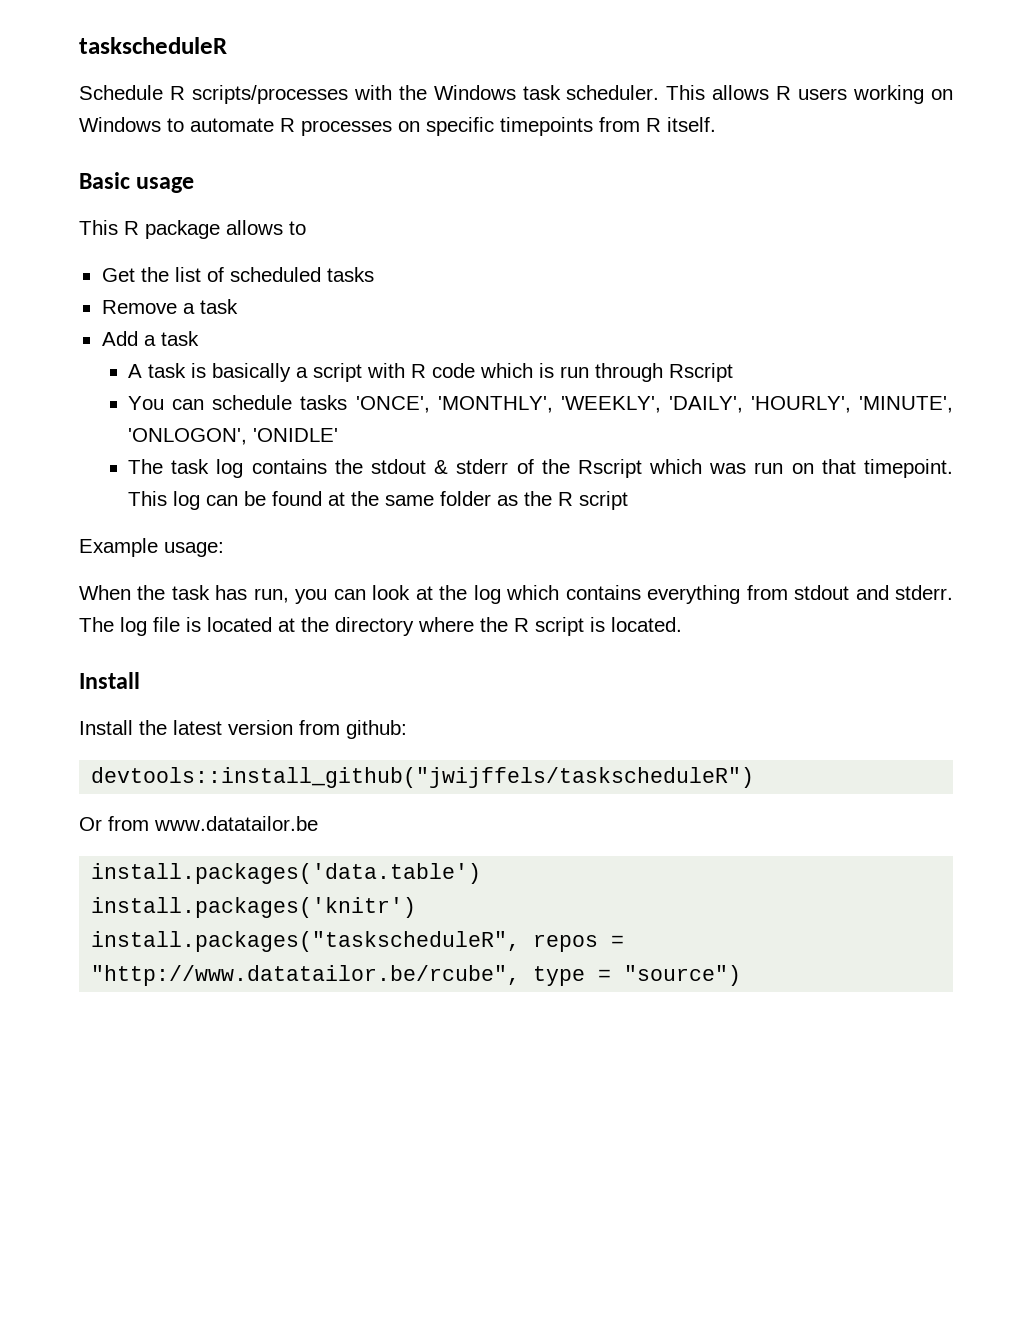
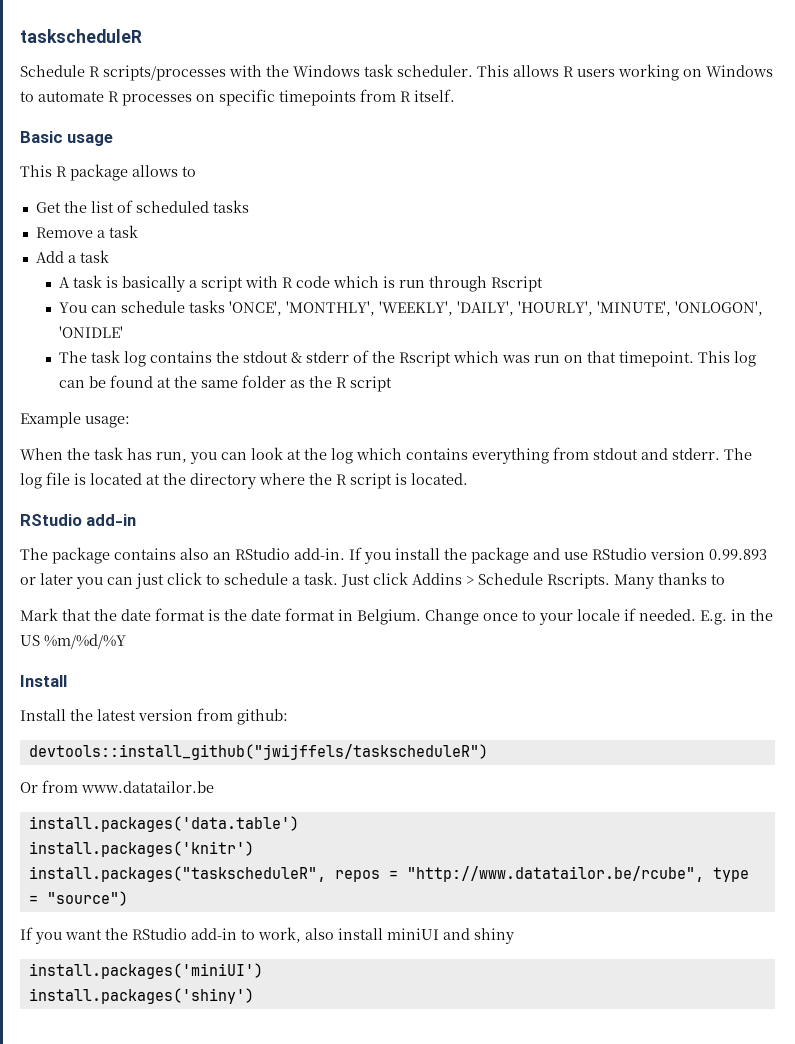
  The log file is located at the directory where the R script is located.
+ RStudio add-in
+ The package contains also an RStudio add-in. If you install the package and use RStudio version 0.99.893 or later you can just click to schedule a task. Just click Addins > Schedule Rscripts. Many thanks to
+ Mark that the date format is the date format in Belgium. Change once to your locale if needed. E.g. in the US %m/%d/%Y
+ If you want the RStudio add-in to work, also install miniUI and shiny
+ install.packages('miniUI')
+ install.packages('shiny')

